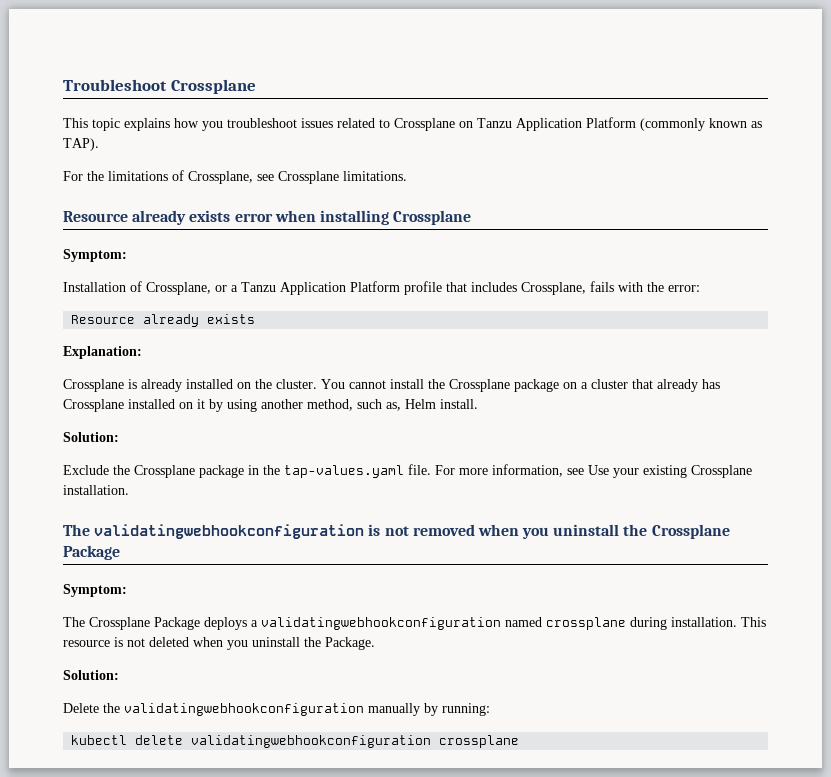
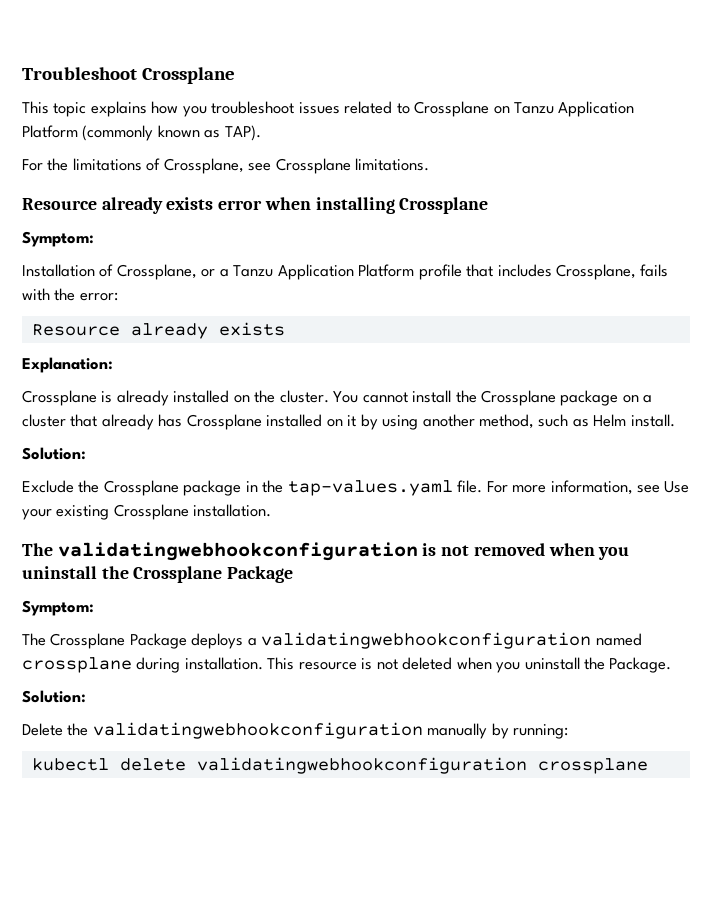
- You cannot install the Crossplane package on a cluster that already has Crossplane installed on it by using another method, such as, Helm install.
+ You cannot install the Crossplane package on a cluster that already has Crossplane installed on it by using another method, such as Helm install.

